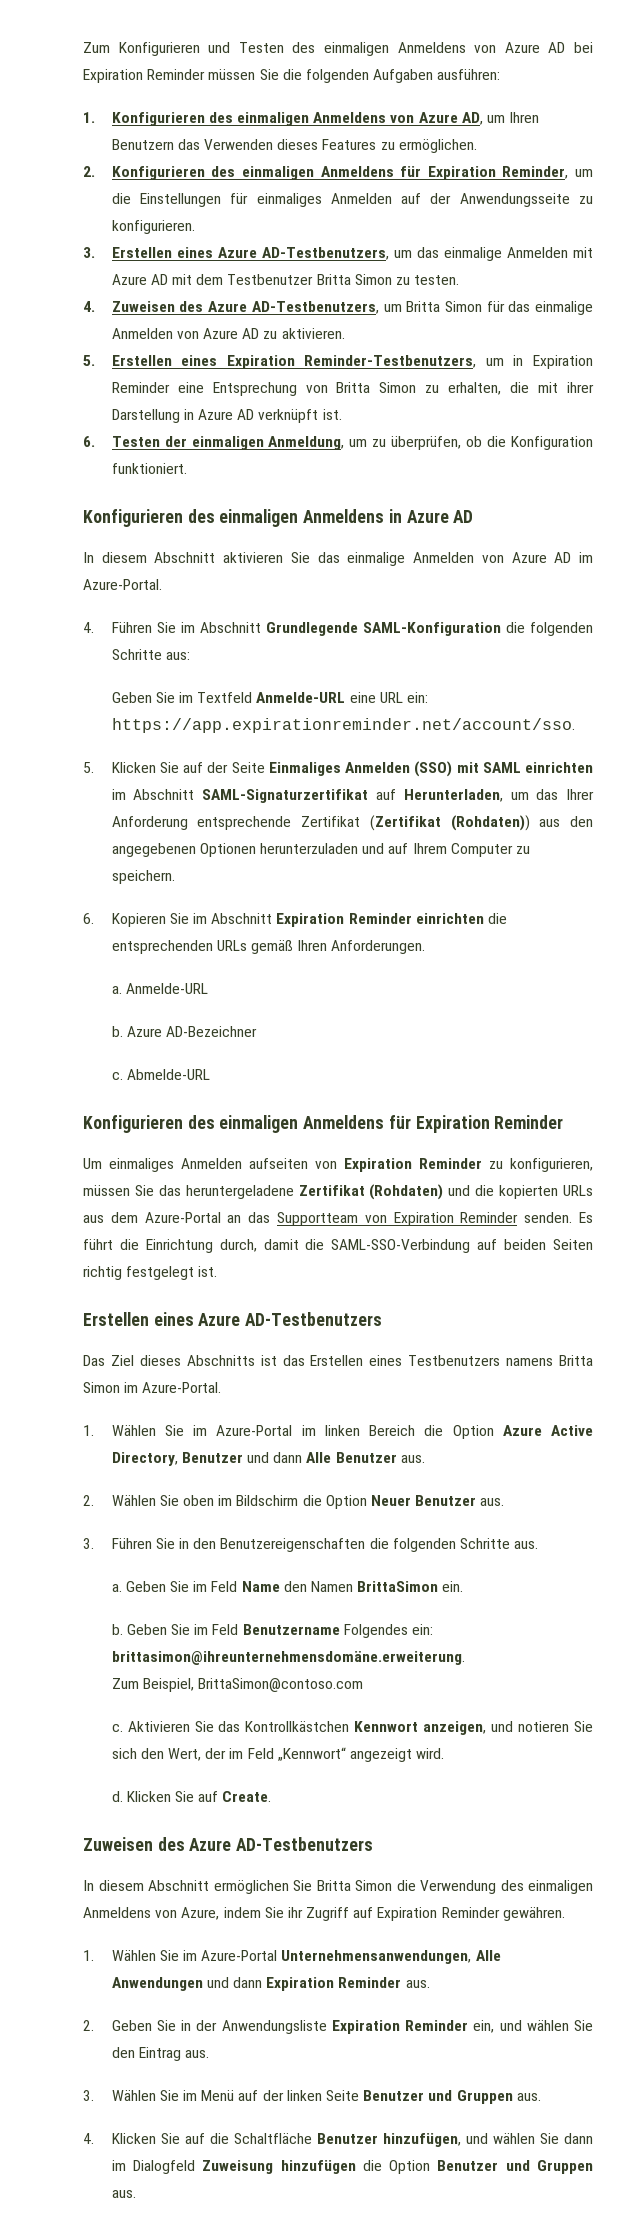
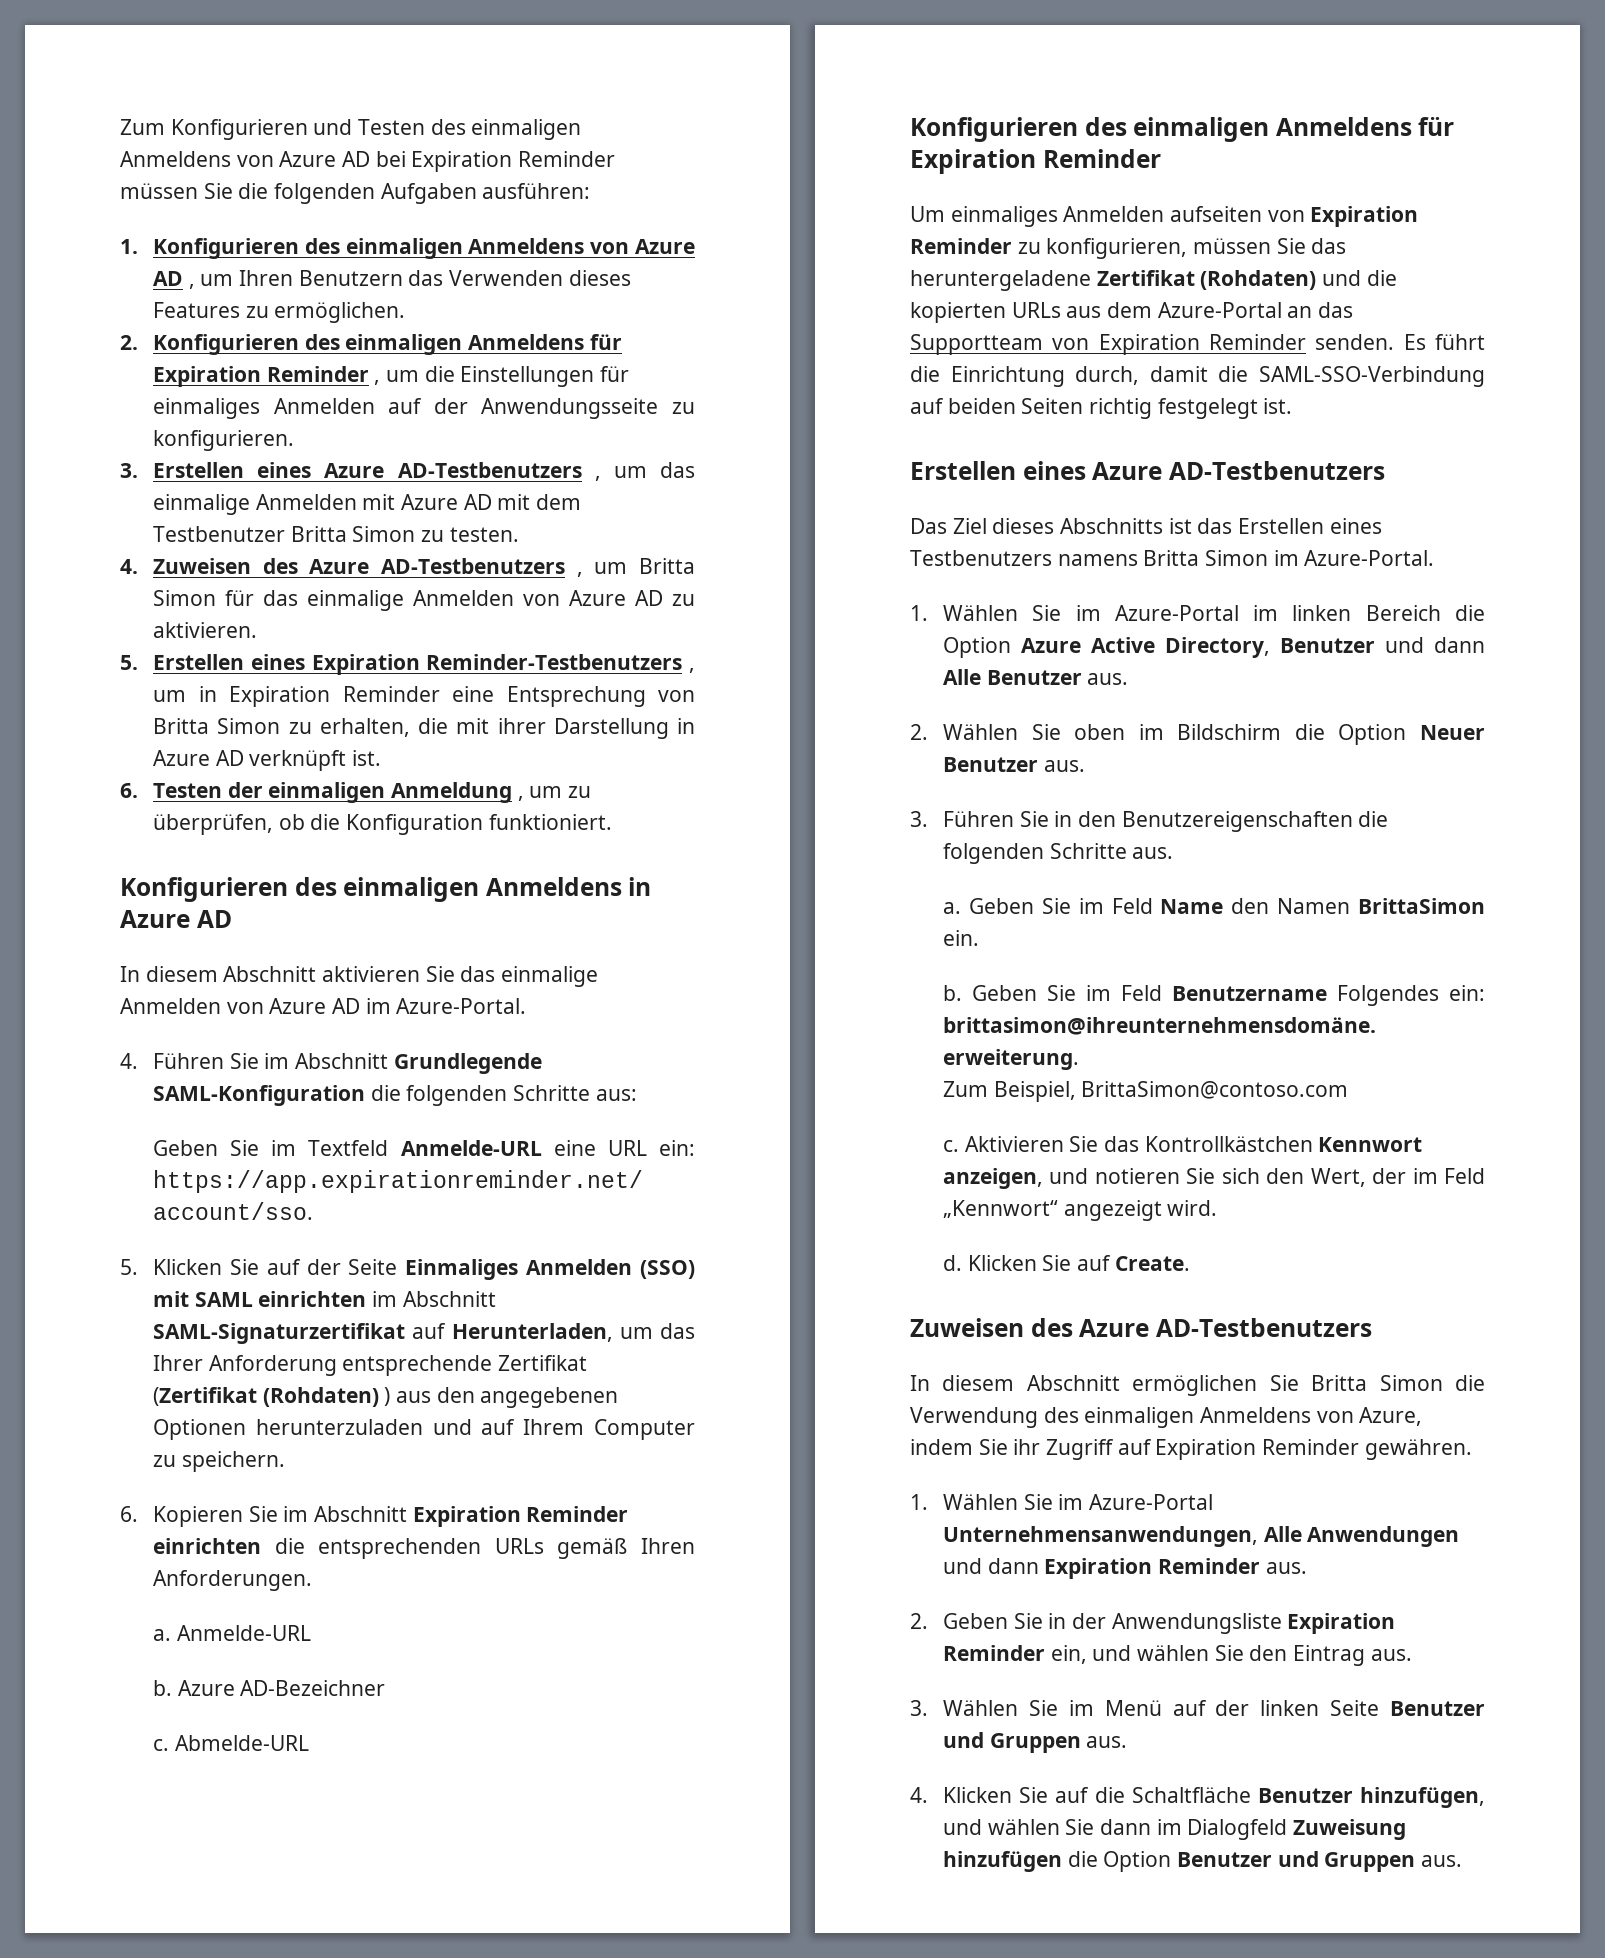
- 1. Konfigurieren des einmaligen Anmeldens von Azure AD, um Ihren Benutzern das Verwenden dieses Features zu ermöglichen.
+ 1. Konfigurieren des einmaligen Anmeldens von Azure AD , um Ihren Benutzern das Verwenden dieses Features zu ermöglichen.
- 2. Konfigurieren des einmaligen Anmeldens für Expiration Reminder, um die Einstellungen für einmaliges Anmelden auf der Anwendungsseite zu konfigurieren.
+ 2. Konfigurieren des einmaligen Anmeldens für Expiration Reminder , um die Einstellungen für einmaliges Anmelden auf der Anwendungsseite zu konfigurieren.
- 3. Erstellen eines Azure AD-Testbenutzers, um das einmalige Anmelden mit Azure AD mit dem Testbenutzer Britta Simon zu testen.
+ 3. Erstellen eines Azure AD-Testbenutzers , um das einmalige Anmelden mit Azure AD mit dem Testbenutzer Britta Simon zu testen.
- 4. Zuweisen des Azure AD-Testbenutzers, um Britta Simon für das einmalige Anmelden von Azure AD zu aktivieren.
+ 4. Zuweisen des Azure AD-Testbenutzers , um Britta Simon für das einmalige Anmelden von Azure AD zu aktivieren.
- 5. Erstellen eines Expiration Reminder-Testbenutzers, um in Expiration Reminder eine Entsprechung von Britta Simon zu erhalten, die mit ihrer Darstellung in Azure AD verknüpft ist.
+ 5. Erstellen eines Expiration Reminder-Testbenutzers , um in Expiration Reminder eine Entsprechung von Britta Simon zu erhalten, die mit ihrer Darstellung in Azure AD verknüpft ist.
- 6. Testen der einmaligen Anmeldung, um zu überprüfen, ob die Konfiguration funktioniert.
+ 6. Testen der einmaligen Anmeldung , um zu überprüfen, ob die Konfiguration funktioniert.
- 5. Klicken Sie auf der Seite Einmaliges Anmelden (SSO) mit SAML einrichten im Abschnitt SAML-Signaturzertifikat auf Herunterladen, um das Ihrer Anforderung entsprechende Zertifikat (Zertifikat (Rohdaten)) aus den angegebenen Optionen herunterzuladen und auf Ihrem Computer zu speichern.
+ 5. Klicken Sie auf der Seite Einmaliges Anmelden (SSO) mit SAML einrichten im Abschnitt SAML-Signaturzertifikat auf Herunterladen, um das Ihrer Anforderung entsprechende Zertifikat (Zertifikat (Rohdaten) ) aus den angegebenen Optionen herunterzuladen und auf Ihrem Computer zu speichern.

